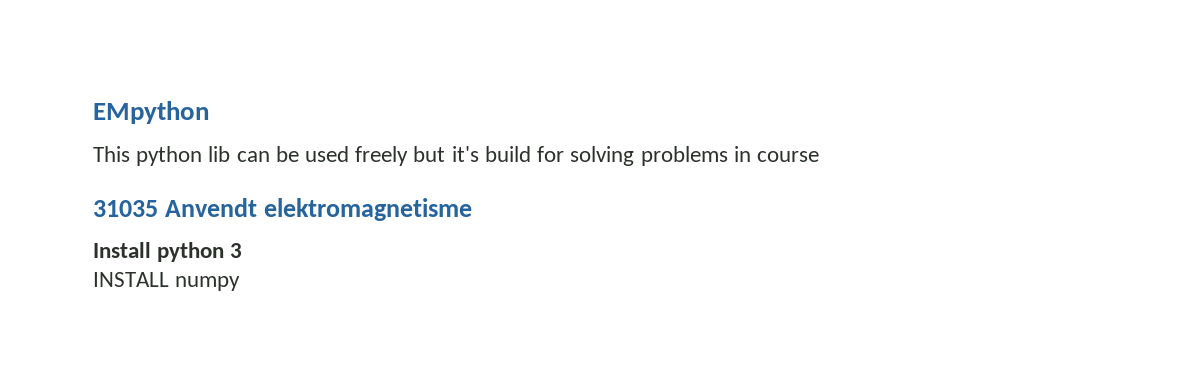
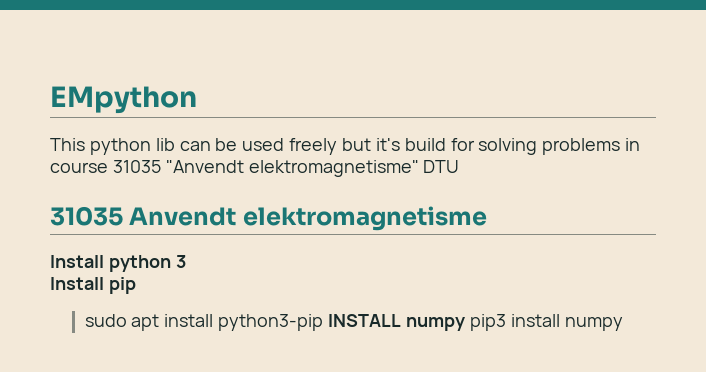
- This python lib can be used freely but it's build for solving problems in course
+ This python lib can be used freely but it's build for solving problems in course 31035 "Anvendt elektromagnetisme" DTU
- INSTALL numpy
+ Install pip
+ sudo apt install python3-pip INSTALL numpy pip3 install numpy

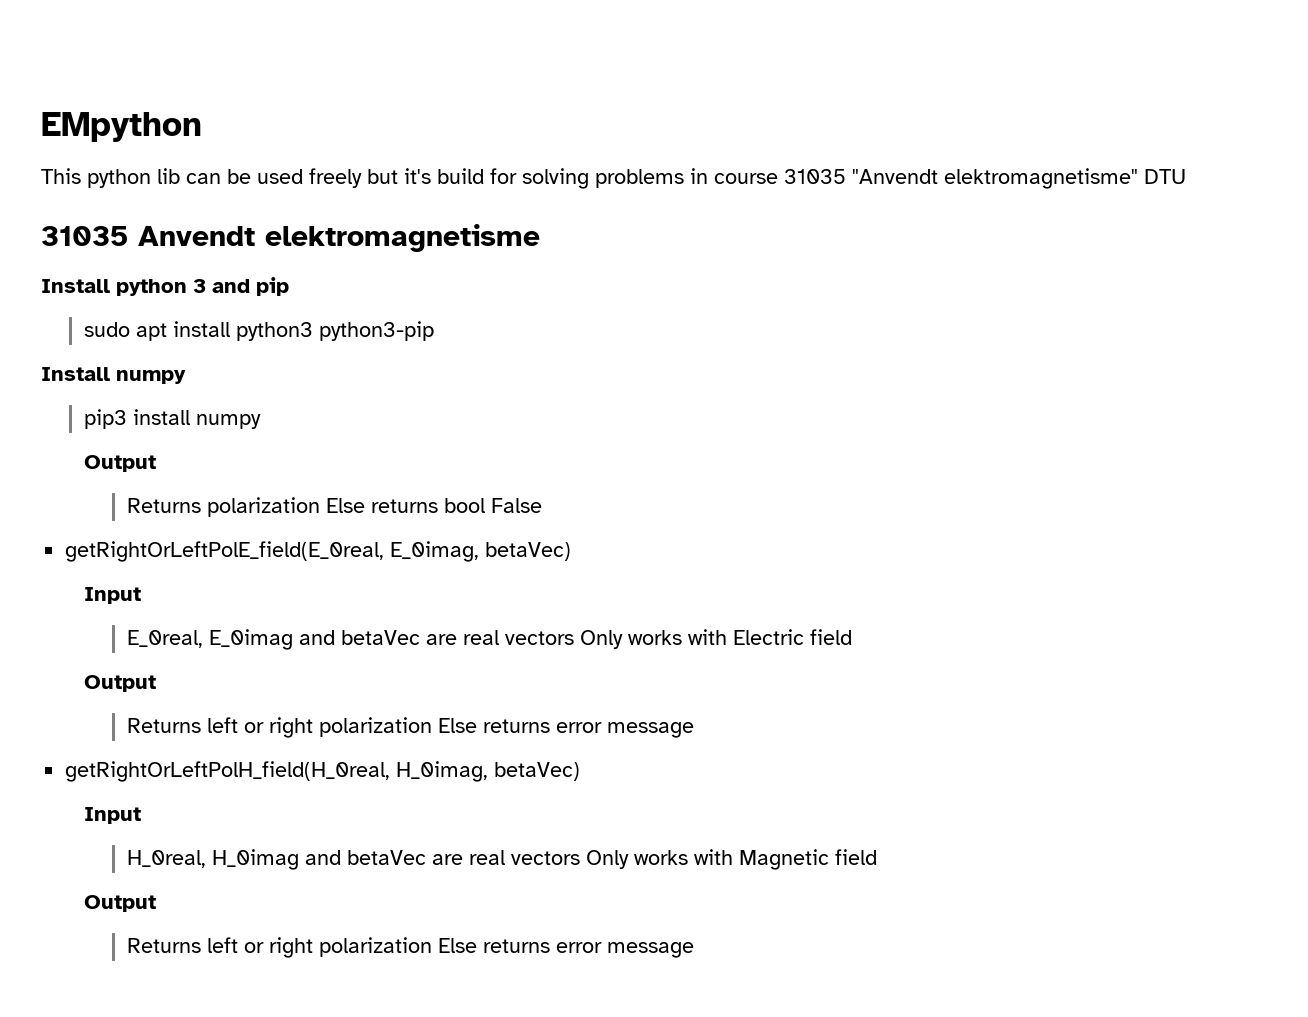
- Install python 3
- Install pip
+ Install python 3 and pip
- sudo apt install python3-pip INSTALL numpy pip3 install numpy
+ sudo apt install python3 python3-pip
+ Install numpy
+ pip3 install numpy
+ Output
+ Returns polarization Else returns bool False
+ getRightOrLeftPolE_field(E_0real, E_0imag, betaVec)
+ Input
+ E_0real, E_0imag and betaVec are real vectors Only works with Electric field
+ Output
+ Returns left or right polarization Else returns error message
+ getRightOrLeftPolH_field(H_0real, H_0imag, betaVec)
+ Input
+ H_0real, H_0imag and betaVec are real vectors Only works with Magnetic field
+ Output
+ Returns left or right polarization Else returns error message

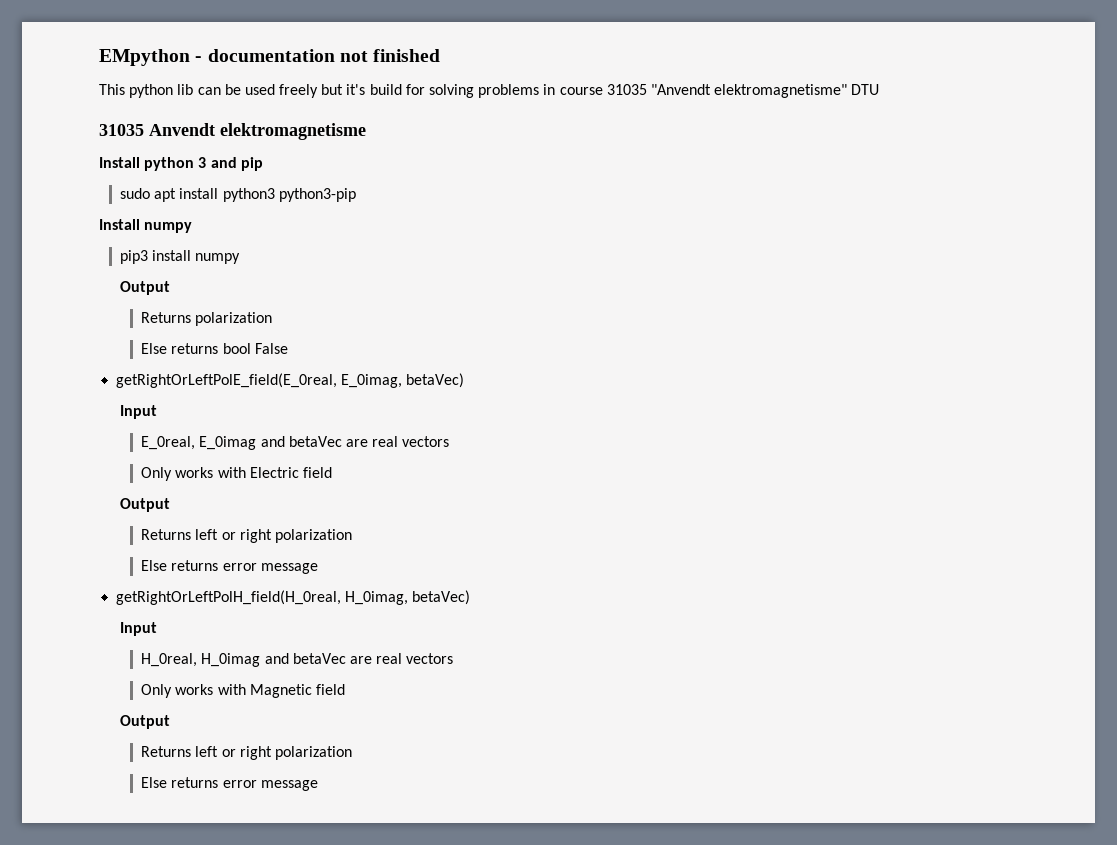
- EMpython
+ EMpython - documentation not finished
- Returns polarization Else returns bool False
+ Returns polarization
+ Else returns bool False
- E_0real, E_0imag and betaVec are real vectors Only works with Electric field
+ E_0real, E_0imag and betaVec are real vectors
+ Only works with Electric field
  Output
- Returns left or right polarization Else returns error message
+ Returns left or right polarization
+ Else returns error message
- H_0real, H_0imag and betaVec are real vectors Only works with Magnetic field
+ H_0real, H_0imag and betaVec are real vectors
+ Only works with Magnetic field
  Output
- Returns left or right polarization Else returns error message
+ Returns left or right polarization
+ Else returns error message

